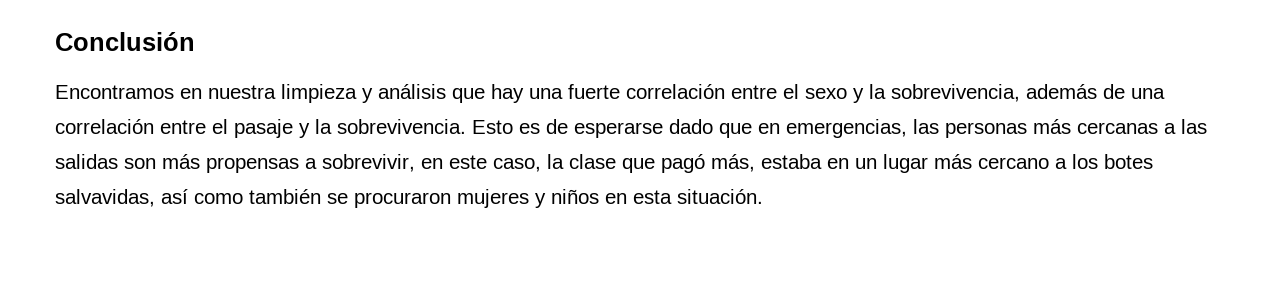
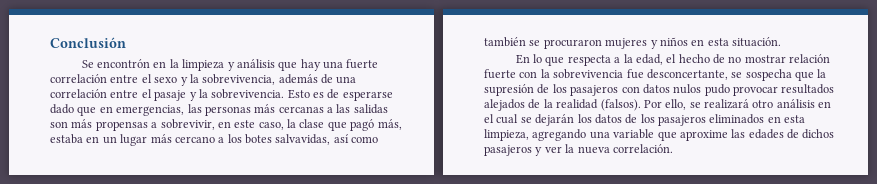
- Encontramos en nuestra limpieza y análisis que hay una fuerte correlación entre el sexo y la sobrevivencia, además de una correlación entre el pasaje y la sobrevivencia.
+ Se encontrón en la limpieza y análisis que hay una fuerte correlación entre el sexo y la sobrevivencia, además de una correlación entre el pasaje y la sobrevivencia.
+ En lo que respecta a la edad, el hecho de no mostrar relación fuerte con la sobrevivencia fue desconcertante, se sospecha que la supresión de los pasajeros con datos nulos pudo provocar resultados alejados de la realidad (falsos). Por ello, se realizará otro análisis en el cual se dejarán los datos de los pasajeros eliminados en esta limpieza, agregando una variable que aproxime las edades de dichos pasajeros y ver la nueva correlación.

